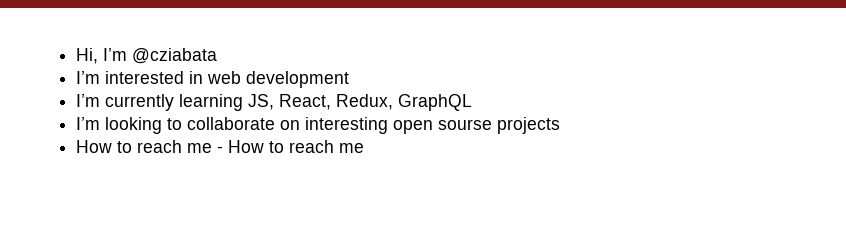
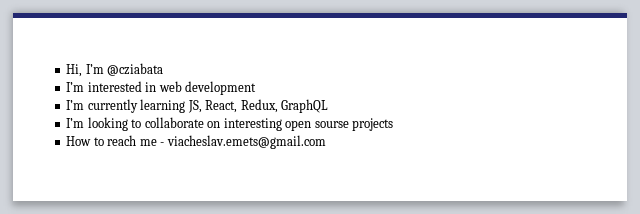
- How to reach me - How to reach me
+ How to reach me - viacheslav.emets@gmail.com

